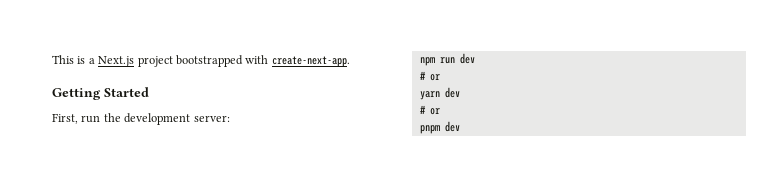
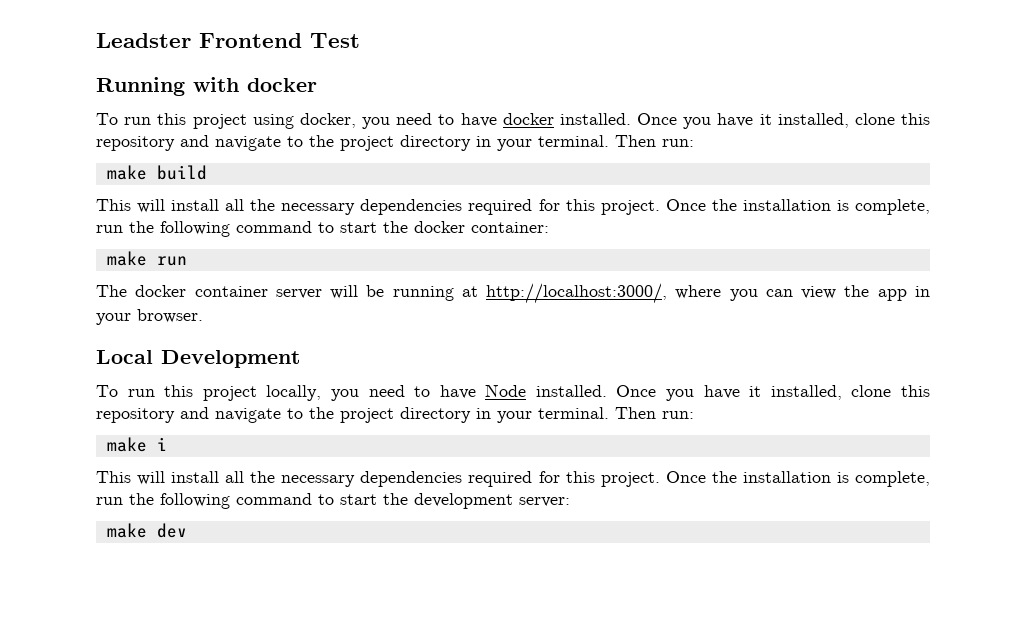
- This is a Next.js project bootstrapped with create-next-app.
- Getting Started
- First, run the development server:
+ Leadster Frontend Test
+ Running with docker
+ To run this project using docker, you need to have docker installed. Once you have it installed, clone this repository and navigate to the project directory in your terminal. Then run:
+ make build
+ This will install all the necessary dependencies required for this project. Once the installation is complete, run the following command to start the docker container:
+ make run
+ The docker container server will be running at http://localhost:3000/, where you can view the app in your browser.
+ Local Development
+ To run this project locally, you need to have Node installed. Once you have it installed, clone this repository and navigate to the project directory in your terminal. Then run:
+ make i
+ This will install all the necessary dependencies required for this project. Once the installation is complete, run the following command to start the development server:
- npm run dev
- # or
- yarn dev
- # or
- pnpm dev
+ make dev

